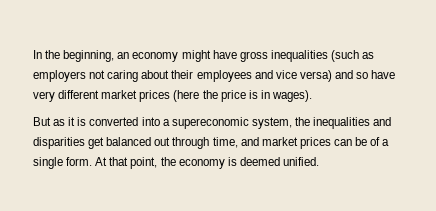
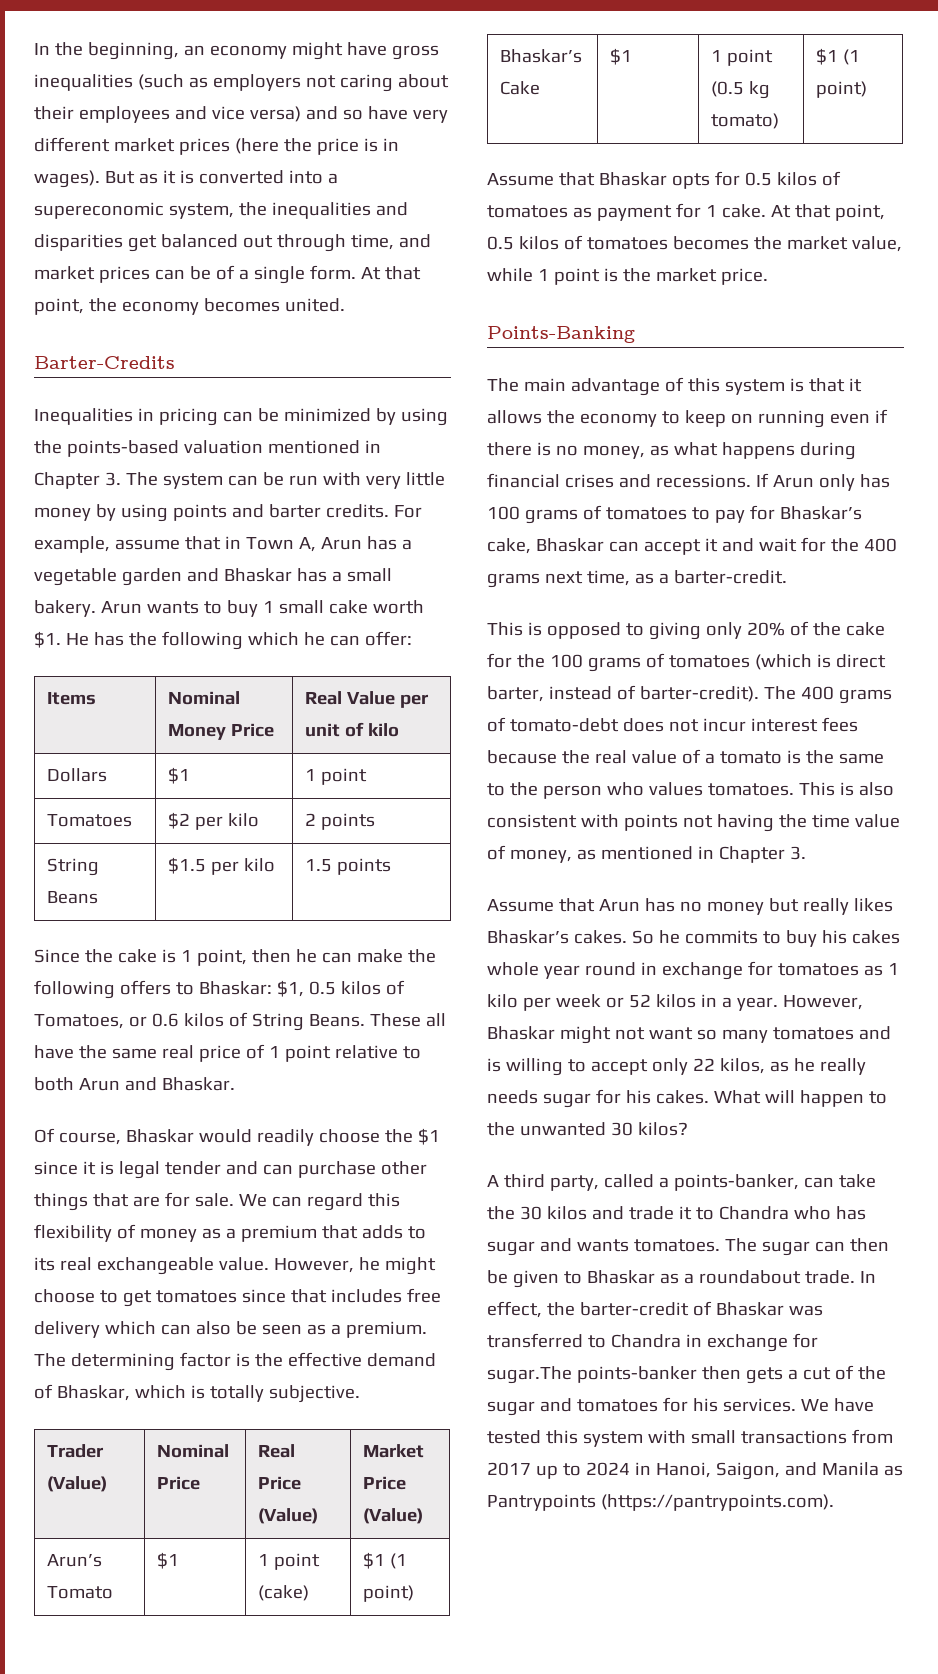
- In the beginning, an economy might have gross inequalities (such as employers not caring about their employees and vice versa) and so have very different market prices (here the price is in wages).
- But as it is converted into a supereconomic system, the inequalities and disparities get balanced out through time, and market prices can be of a single form.
+ In the beginning, an economy might have gross inequalities (such as employers not caring about their employees and vice versa) and so have very different market prices (here the price is in wages). But as it is converted into a supereconomic system, the inequalities and disparities get balanced out through time, and market prices can be of a single form.
- At that point, the economy is deemed unified.
+ At that point, the economy becomes united.
+ Barter-Credits
+ Inequalities in pricing can be minimized by using the points-based valuation mentioned in Chapter 3. The system can be run with very little money by using points and barter credits. For example, assume that in Town A, Arun has a vegetable garden and Bhaskar has a small bakery. Arun wants to buy 1 small cake worth $1. He has the following which he can offer:
+ Items | Nominal Money Price | Real Value per unit of kilo
+ Dollars | $1 | 1 point
+ Tomatoes | $2 per kilo | 2 points
+ String Beans | $1.5 per kilo | 1.5 points
+ Since the cake is 1 point, then he can make the following offers to Bhaskar: $1, 0.5 kilos of Tomatoes, or 0.6 kilos of String Beans. These all have the same real price of 1 point relative to both Arun and Bhaskar.
+ Of course, Bhaskar would readily choose the $1 since it is legal tender and can purchase other things that are for sale. We can regard this flexibility of money as a premium that adds to its real exchangeable value. However, he might choose to get tomatoes since that includes free delivery which can also be seen as a premium. The determining factor is the effective demand of Bhaskar, which is totally subjective.
+ Trader (Value) | Nominal Price | Real Price (Value) | Market Price (Value)
+ Arun’s Tomato | $1 | 1 point (cake) | $1 (1 point)
+ Bhaskar’s Cake | $1 | 1 point (0.5 kg tomato) | $1 (1 point)
+ Assume that Bhaskar opts for 0.5 kilos of tomatoes as payment for 1 cake. At that point, 0.5 kilos of tomatoes becomes the market value, while 1 point is the market price.
+ Points-Banking
+ The main advantage of this system is that it allows the economy to keep on running even if there is no money, as what happens during financial crises and recessions. If Arun only has 100 grams of tomatoes to pay for Bhaskar’s cake, Bhaskar can accept it and wait for the 400 grams next time, as a barter-credit.
+ This is opposed to giving only 20% of the cake for the 100 grams of tomatoes (which is direct barter, instead of barter-credit). The 400 grams of tomato-debt does not incur interest fees because the real value of a tomato is the same to the person who values tomatoes. This is also consistent with points not having the time value of money, as mentioned in Chapter 3.
+ Assume that Arun has no money but really likes Bhaskar’s cakes. So he commits to buy his cakes whole year round in exchange for tomatoes as 1 kilo per week or 52 kilos in a year. However, Bhaskar might not want so many tomatoes and is willing to accept only 22 kilos, as he really needs sugar for his cakes. What will happen to the unwanted 30 kilos?
+ A third party, called a points-banker, can take the 30 kilos and trade it to Chandra who has sugar and wants tomatoes. The sugar can then be given to Bhaskar as a roundabout trade. In effect, the barter-credit of Bhaskar was transferred to Chandra in exchange for sugar.The points-banker then gets a cut of the sugar and tomatoes for his services. We have tested this system with small transactions from 2017 up to 2024 in Hanoi, Saigon, and Manila as Pantrypoints (https://pantrypoints.com).

